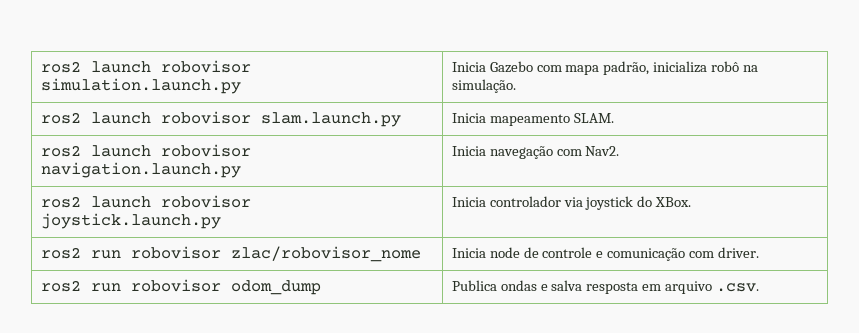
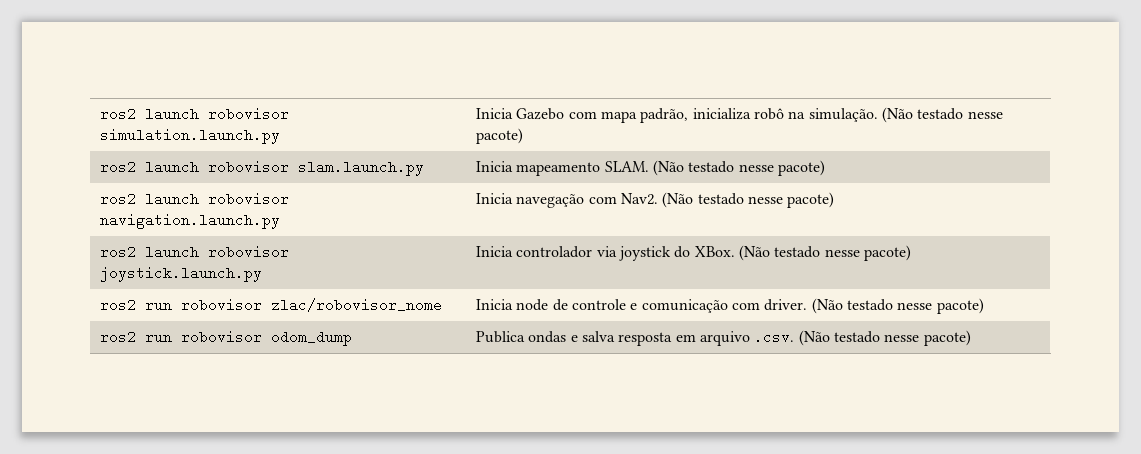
- ros2 launch robovisor simulation.launch.py | Inicia Gazebo com mapa padrão, inicializa robô na simulação.
+ ros2 launch robovisor simulation.launch.py | Inicia Gazebo com mapa padrão, inicializa robô na simulação. (Não testado nesse pacote)
- ros2 launch robovisor slam.launch.py | Inicia mapeamento SLAM.
+ ros2 launch robovisor slam.launch.py | Inicia mapeamento SLAM. (Não testado nesse pacote)
- ros2 launch robovisor navigation.launch.py | Inicia navegação com Nav2.
+ ros2 launch robovisor navigation.launch.py | Inicia navegação com Nav2. (Não testado nesse pacote)
- ros2 launch robovisor joystick.launch.py | Inicia controlador via joystick do XBox.
+ ros2 launch robovisor joystick.launch.py | Inicia controlador via joystick do XBox. (Não testado nesse pacote)
- ros2 run robovisor zlac/robovisor_nome | Inicia node de controle e comunicação com driver.
+ ros2 run robovisor zlac/robovisor_nome | Inicia node de controle e comunicação com driver. (Não testado nesse pacote)
- ros2 run robovisor odom_dump | Publica ondas e salva resposta em arquivo .csv.
+ ros2 run robovisor odom_dump | Publica ondas e salva resposta em arquivo .csv. (Não testado nesse pacote)

